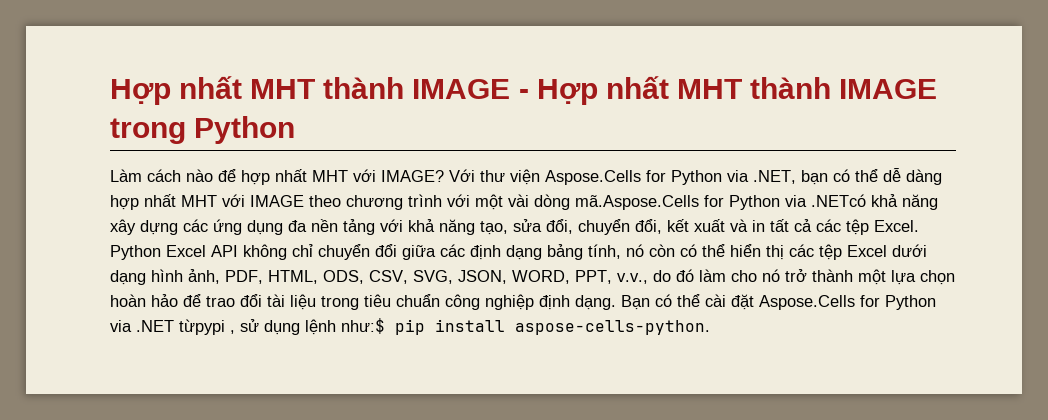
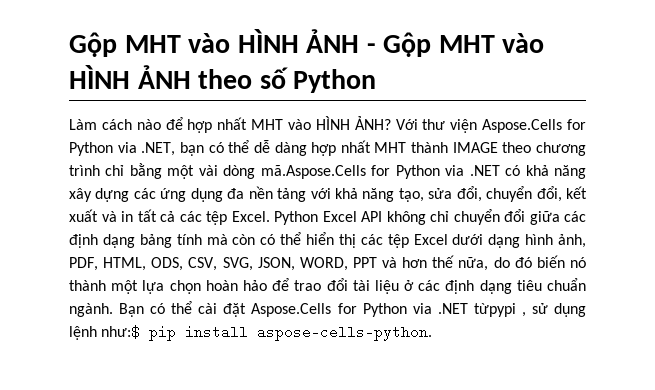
- Hợp nhất MHT thành IMAGE - Hợp nhất MHT thành IMAGE trong Python
+ Gộp MHT vào HÌNH ẢNH - Gộp MHT vào HÌNH ẢNH theo số Python
- Làm cách nào để hợp nhất MHT với IMAGE?
+ Làm cách nào để hợp nhất MHT vào HÌNH ẢNH?
- Với thư viện Aspose.Cells for Python via .NET, bạn có thể dễ dàng hợp nhất MHT với IMAGE theo chương trình với một vài dòng mã.Aspose.Cells for Python via .NETcó khả năng xây dựng các ứng dụng đa nền tảng với khả năng tạo, sửa đổi, chuyển đổi, kết xuất và in tất cả các tệp Excel.
+ Với thư viện Aspose.Cells for Python via .NET, bạn có thể dễ dàng hợp nhất MHT thành IMAGE theo chương trình chỉ bằng một vài dòng mã.Aspose.Cells for Python via .NET có khả năng xây dựng các ứng dụng đa nền tảng với khả năng tạo, sửa đổi, chuyển đổi, kết xuất và in tất cả các tệp Excel.
- Python Excel API không chỉ chuyển đổi giữa các định dạng bảng tính, nó còn có thể hiển thị các tệp Excel dưới dạng hình ảnh, PDF, HTML, ODS, CSV, SVG, JSON, WORD, PPT, v.v., do đó làm cho nó trở thành một lựa chọn hoàn hảo để trao đổi tài liệu trong tiêu chuẩn công nghiệp định dạng.
+ Python Excel API không chỉ chuyển đổi giữa các định dạng bảng tính mà còn có thể hiển thị các tệp Excel dưới dạng hình ảnh, PDF, HTML, ODS, CSV, SVG, JSON, WORD, PPT và hơn thế nữa, do đó biến nó thành một lựa chọn hoàn hảo để trao đổi tài liệu ở các định dạng tiêu chuẩn ngành.

